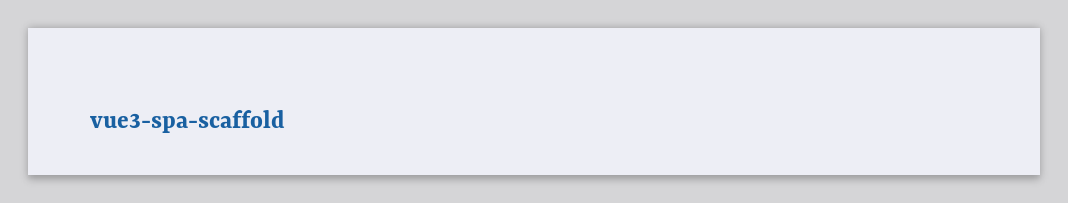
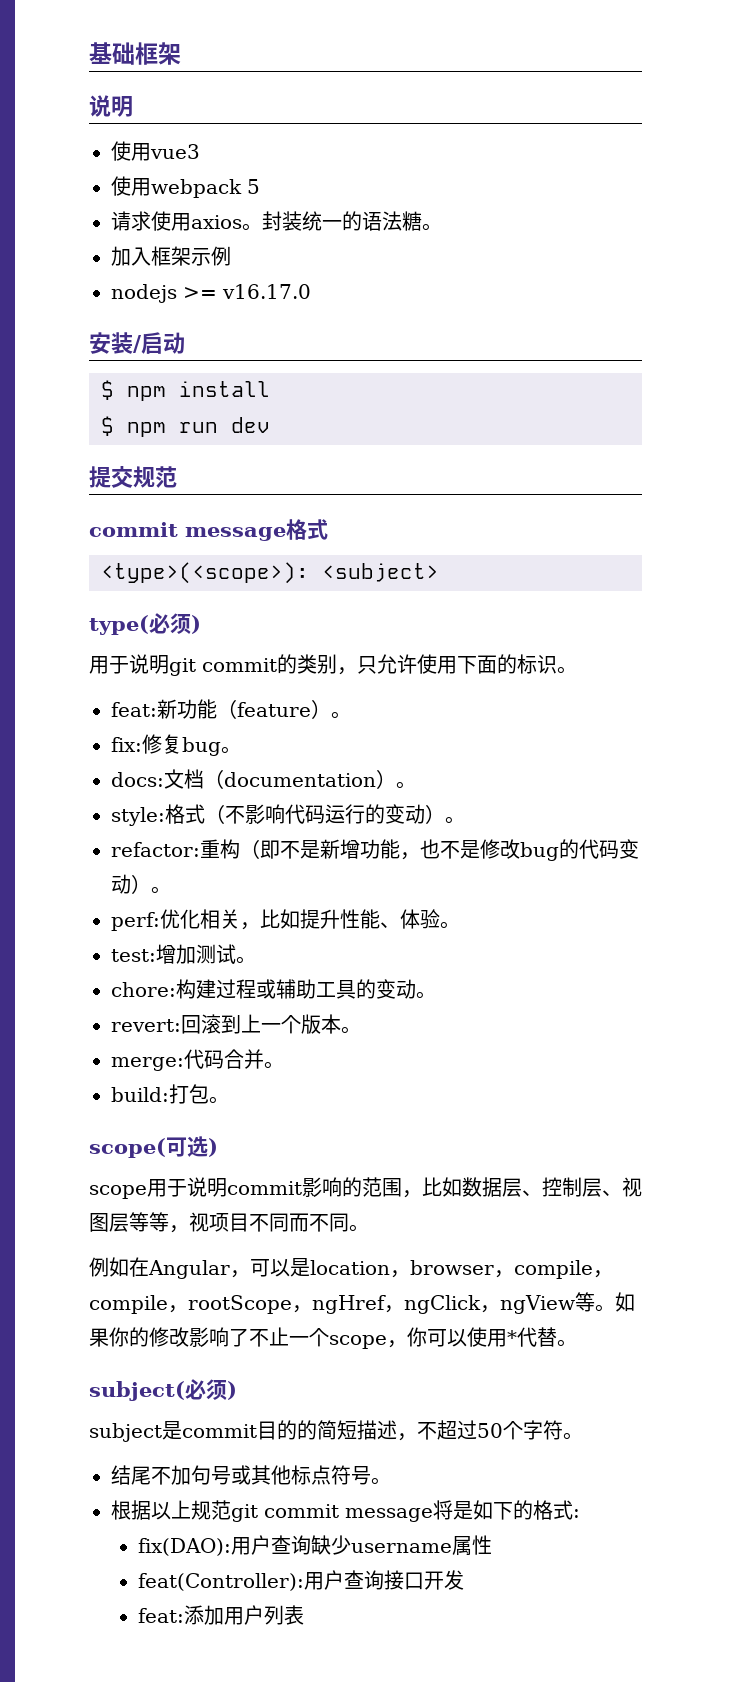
- vue3-spa-scaffold
+ 基础框架
+ 说明
+ 使用vue3
+ 使用webpack 5
+ 请求使用axios。封装统一的语法糖。
+ 加入框架示例
+ nodejs >= v16.17.0
+ 安装/启动
+ $ npm install
+ $ npm run dev
+ 提交规范
+ commit message格式
+ <type>(<scope>): <subject>
+ type(必须)
+ 用于说明git commit的类别，只允许使用下面的标识。
+ feat:新功能（feature）。
+ fix:修复bug。
+ docs:文档（documentation）。
+ style:格式（不影响代码运行的变动）。
+ refactor:重构（即不是新增功能，也不是修改bug的代码变动）。
+ perf:优化相关，比如提升性能、体验。
+ test:增加测试。
+ chore:构建过程或辅助工具的变动。
+ revert:回滚到上一个版本。
+ merge:代码合并。
+ build:打包。
+ scope(可选)
+ scope用于说明commit影响的范围，比如数据层、控制层、视图层等等，视项目不同而不同。
+ 例如在Angular，可以是location，browser，compile，compile，rootScope，ngHref，ngClick，ngView等。如果你的修改影响了不止一个scope，你可以使用*代替。
+ subject(必须)
+ subject是commit目的的简短描述，不超过50个字符。
+ 结尾不加句号或其他标点符号。
+ 根据以上规范git commit message将是如下的格式:
+ fix(DAO):用户查询缺少username属性
+ feat(Controller):用户查询接口开发
+ feat:添加用户列表

